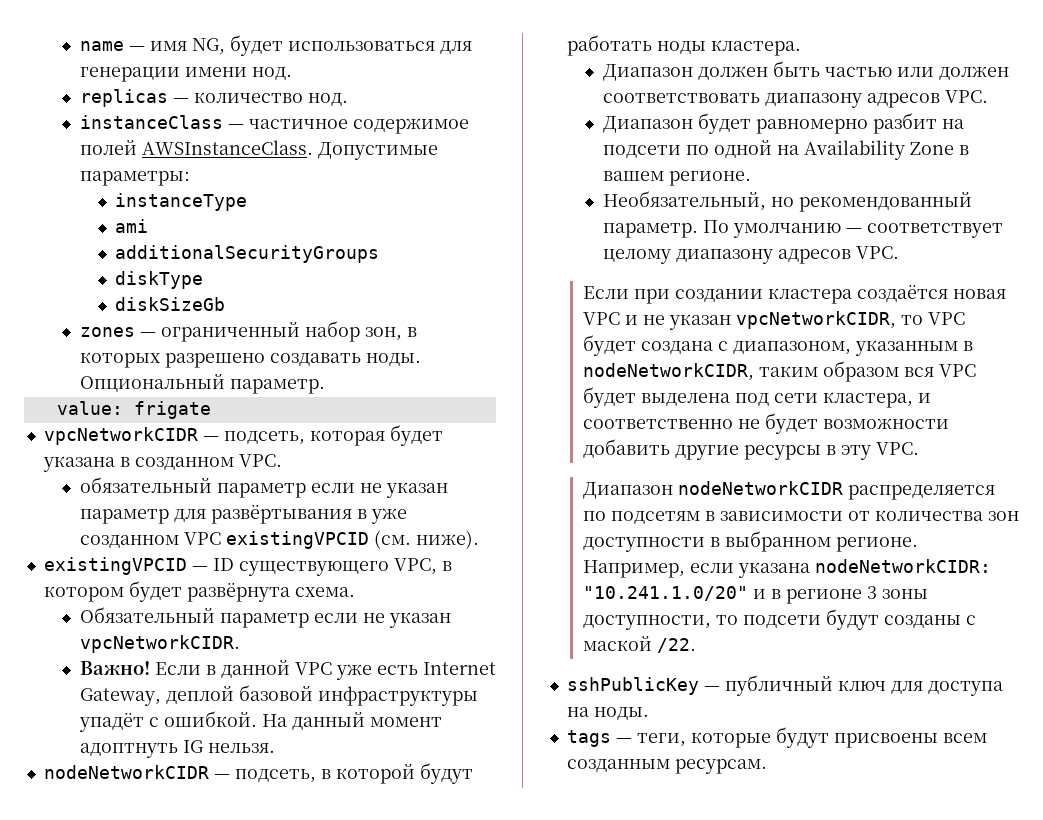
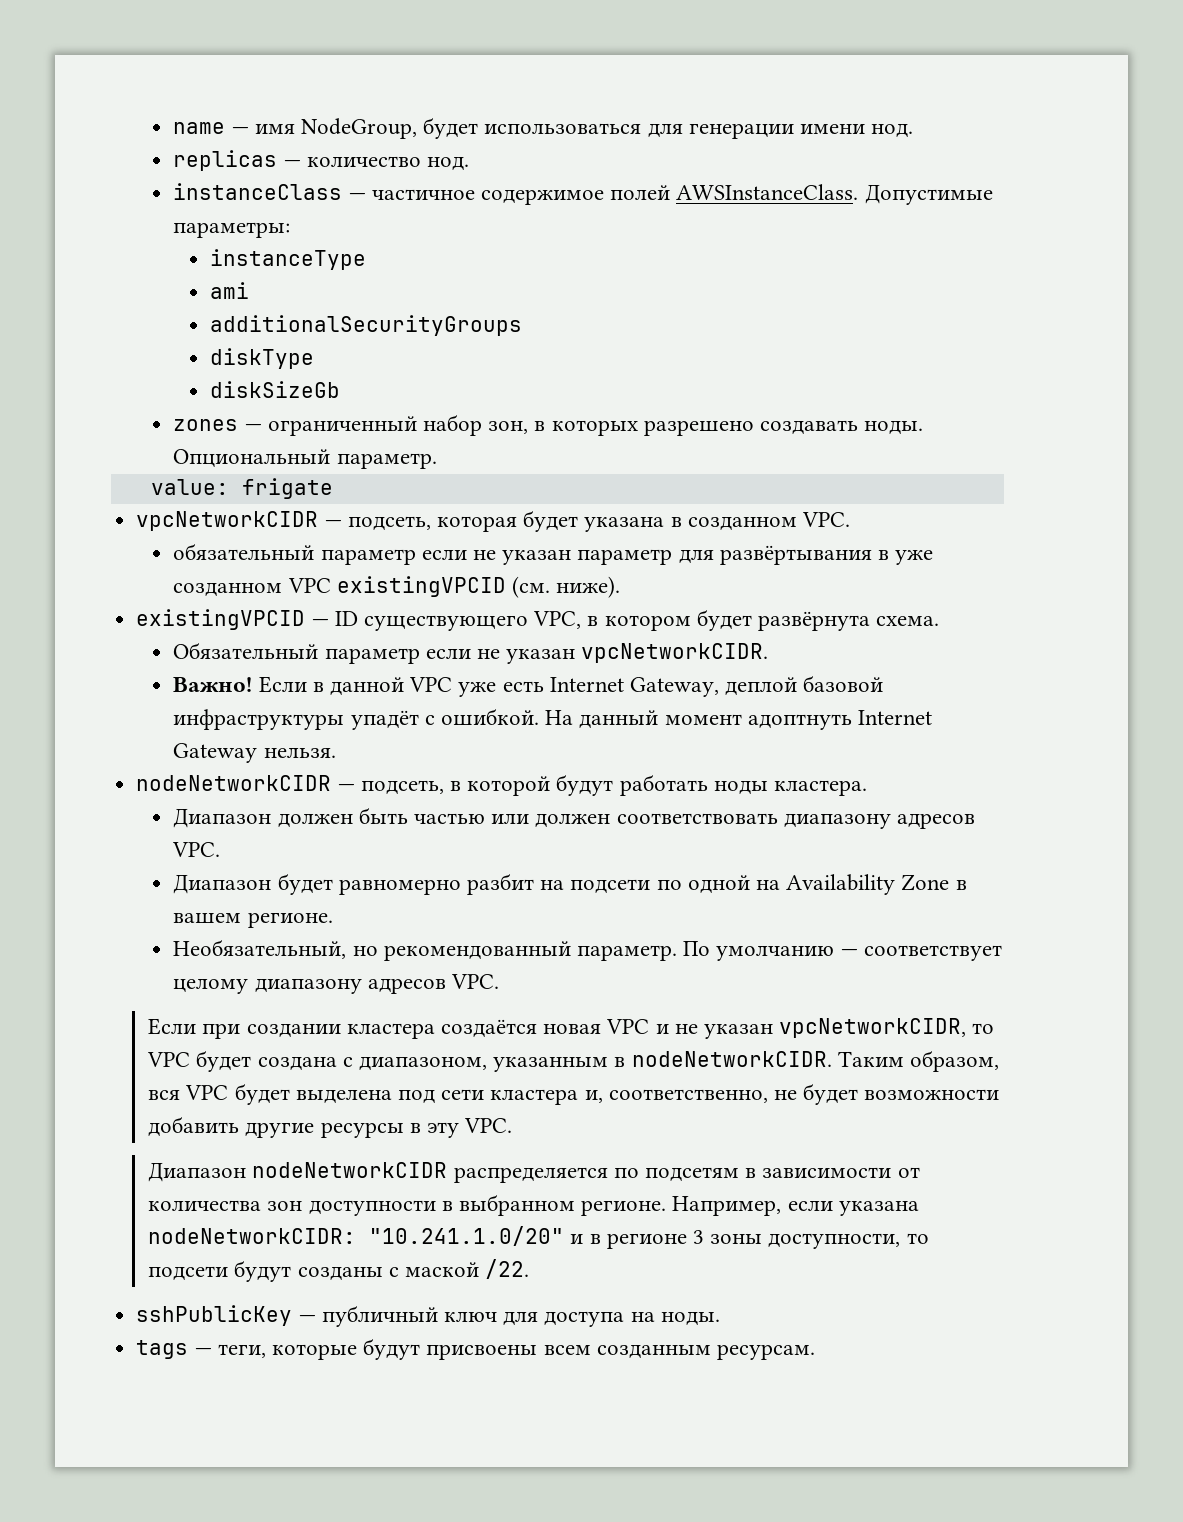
- name — имя NG, будет использоваться для генерации имени нод.
+ name — имя NodeGroup, будет использоваться для генерации имени нод.
- На данный момент адоптнуть IG нельзя.
+ На данный момент адоптнуть Internet Gateway нельзя.
- Если при создании кластера создаётся новая VPC и не указан vpcNetworkCIDR, то VPC будет создана с диапазоном, указанным в nodeNetworkCIDR, таким образом вся VPC будет выделена под сети кластера, и соответственно не будет возможности добавить другие ресурсы в эту VPC.
+ Если при создании кластера создаётся новая VPC и не указан vpcNetworkCIDR, то VPC будет создана с диапазоном, указанным в nodeNetworkCIDR. Таким образом, вся VPC будет выделена под сети кластера и, соответственно, не будет возможности добавить другие ресурсы в эту VPC.

